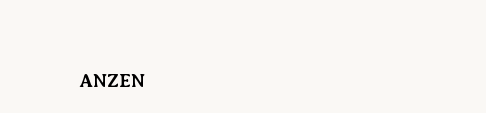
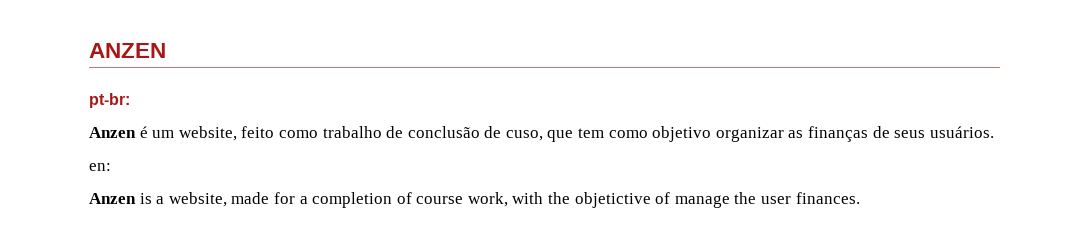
+ pt-br:
+ Anzen é um website, feito como trabalho de conclusão de cuso, que tem como objetivo organizar as finanças de seus usuários.
+ en:
+ Anzen is a website, made for a completion of course work, with the objetictive of manage the user finances.

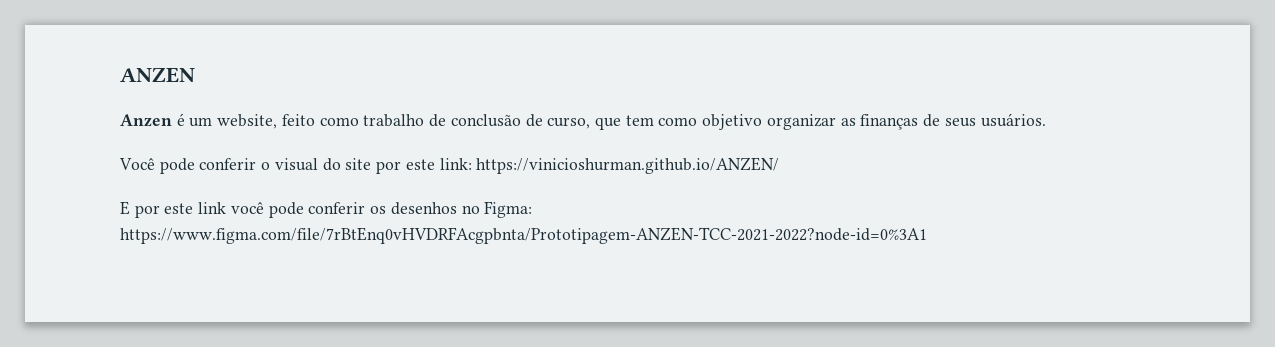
- pt-br:
- Anzen é um website, feito como trabalho de conclusão de cuso, que tem como objetivo organizar as finanças de seus usuários.
+ Anzen é um website, feito como trabalho de conclusão de curso, que tem como objetivo organizar as finanças de seus usuários.
- en:
- Anzen is a website, made for a completion of course work, with the objetictive of manage the user finances.
+ Você pode conferir o visual do site por este link: https://vinicioshurman.github.io/ANZEN/
+ E por este link você pode conferir os desenhos no Figma: https://www.figma.com/file/7rBtEnq0vHVDRFAcgpbnta/Prototipagem-ANZEN-TCC-2021-2022?node-id=0%3A1

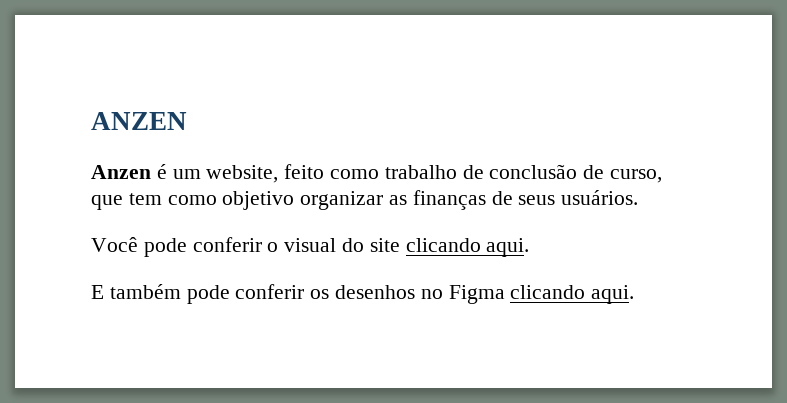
- Você pode conferir o visual do site por este link: https://vinicioshurman.github.io/ANZEN/
- E por este link você pode conferir os desenhos no Figma: https://www.figma.com/file/7rBtEnq0vHVDRFAcgpbnta/Prototipagem-ANZEN-TCC-2021-2022?node-id=0%3A1
+ Você pode conferir o visual do site clicando aqui.
+ E também pode conferir os desenhos no Figma clicando aqui.

